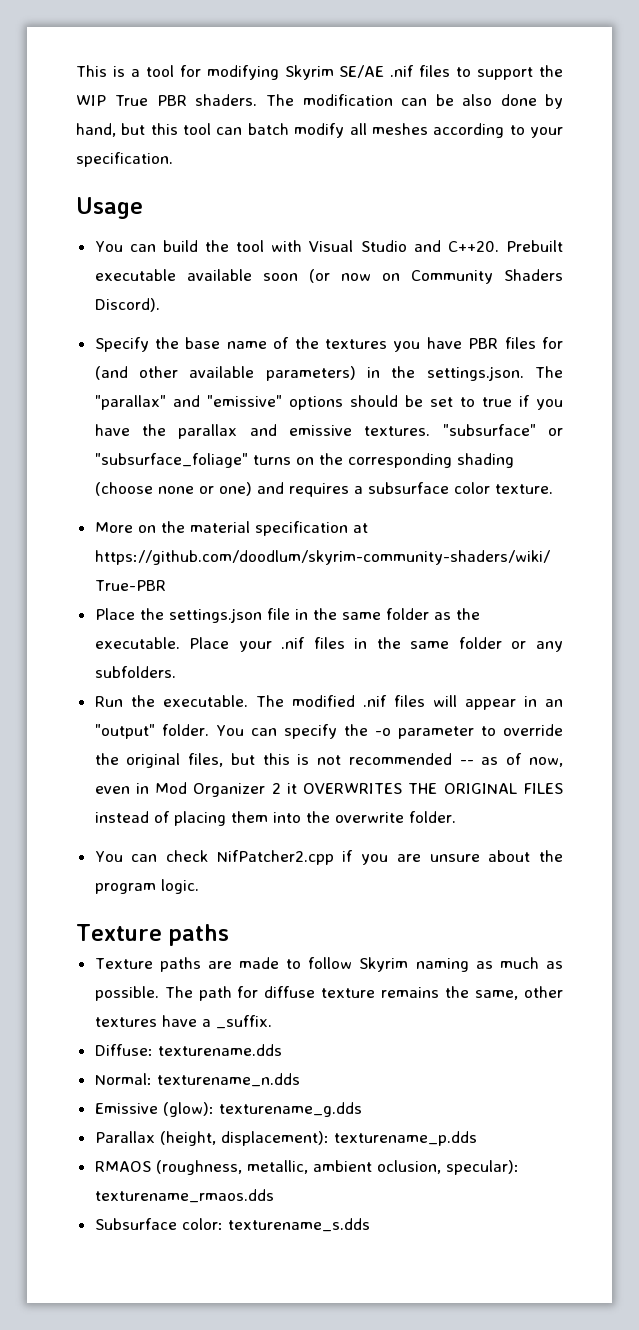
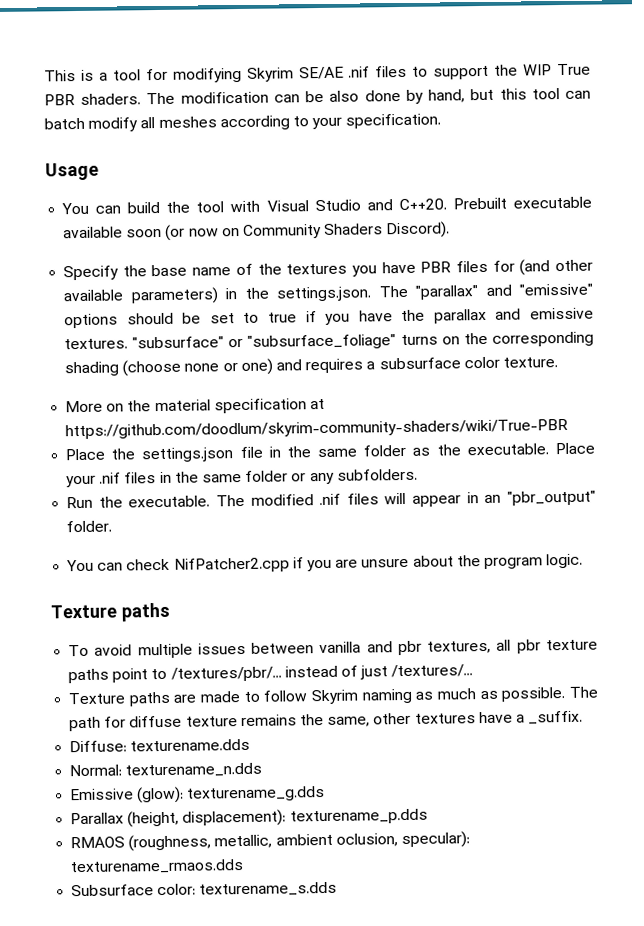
- The modified .nif files will appear in an "output" folder. You can specify the -o parameter to override the original files, but this is not recommended -- as of now, even in Mod Organizer 2 it OVERWRITES THE ORIGINAL FILES instead of placing them into the overwrite folder.
+ The modified .nif files will appear in an "pbr_output" folder.
+ To avoid multiple issues between vanilla and pbr textures, all pbr texture paths point to /textures/pbr/... instead of just /textures/...

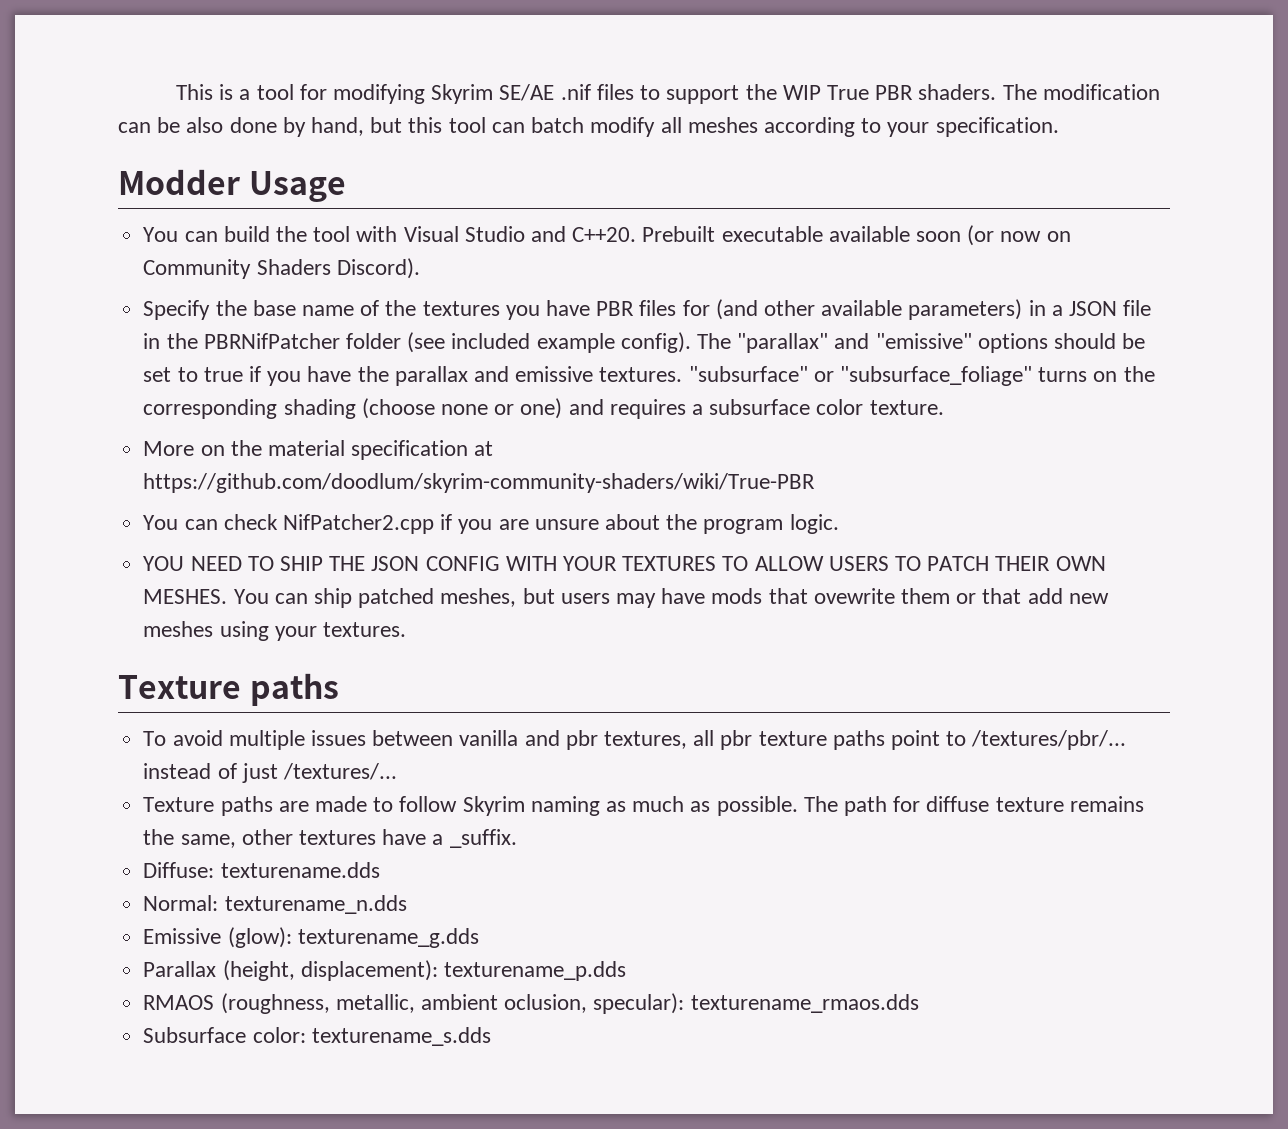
- Usage
+ Modder Usage
- Specify the base name of the textures you have PBR files for (and other available parameters) in the settings.json. The "parallax" and "emissive" options should be set to true if you have the parallax and emissive textures.
+ Specify the base name of the textures you have PBR files for (and other available parameters) in a JSON file in the PBRNifPatcher folder (see included example config). The "parallax" and "emissive" options should be set to true if you have the parallax and emissive textures.
- Place the settings.json file in the same folder as the executable. Place your .nif files in the same folder or any subfolders.
- Run the executable. The modified .nif files will appear in an "pbr_output" folder.
+ YOU NEED TO SHIP THE JSON CONFIG WITH YOUR TEXTURES TO ALLOW USERS TO PATCH THEIR OWN MESHES. You can ship patched meshes, but users may have mods that ovewrite them or that add new meshes using your textures.

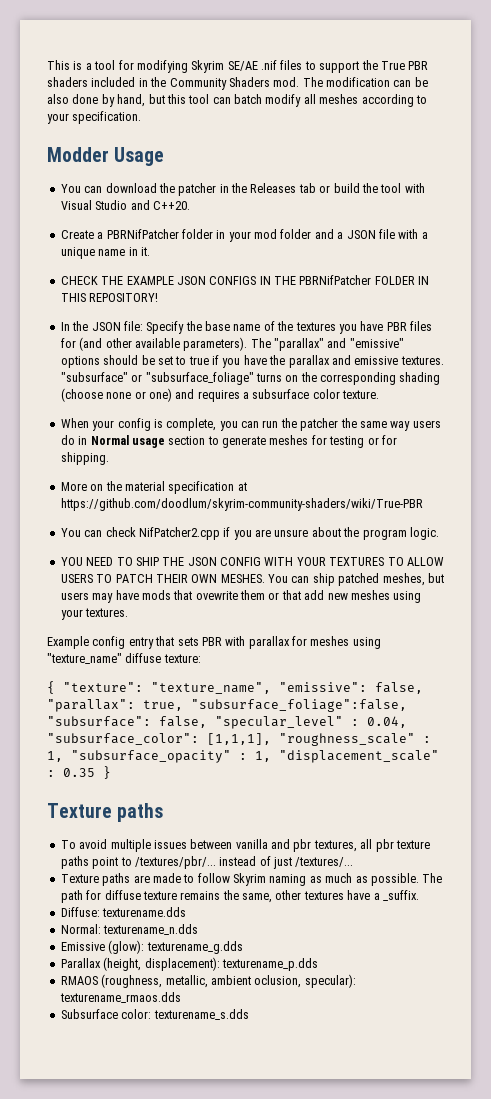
- This is a tool for modifying Skyrim SE/AE .nif files to support the WIP True PBR shaders.
+ This is a tool for modifying Skyrim SE/AE .nif files to support the True PBR shaders included in the Community Shaders mod.
- You can build the tool with Visual Studio and C++20. Prebuilt executable available soon (or now on Community Shaders Discord).
- Specify the base name of the textures you have PBR files for (and other available parameters) in a JSON file in the PBRNifPatcher folder (see included example config).
+ You can download the patcher in the Releases tab or build the tool with Visual Studio and C++20.
+ Create a PBRNifPatcher folder in your mod folder and a JSON file with a unique name in it.
+ CHECK THE EXAMPLE JSON CONFIGS IN THE PBRNifPatcher FOLDER IN THIS REPOSITORY!
+ In the JSON file: Specify the base name of the textures you have PBR files for (and other available parameters).
+ When your config is complete, you can run the patcher the same way users do in Normal usage section to generate meshes for testing or for shipping.
+ Example config entry that sets PBR with parallax for meshes using "texture_name" diffuse texture:
+ { "texture": "texture_name", "emissive": false, "parallax": true, "subsurface_foliage":false, "subsurface": false, "specular_level" : 0.04, "subsurface_color": [1,1,1], "roughness_scale" : 1, "subsurface_opacity" : 1, "displacement_scale" : 0.35 }

